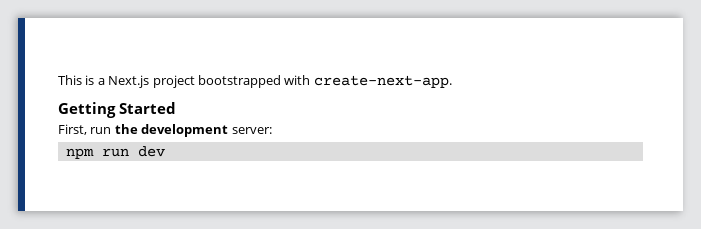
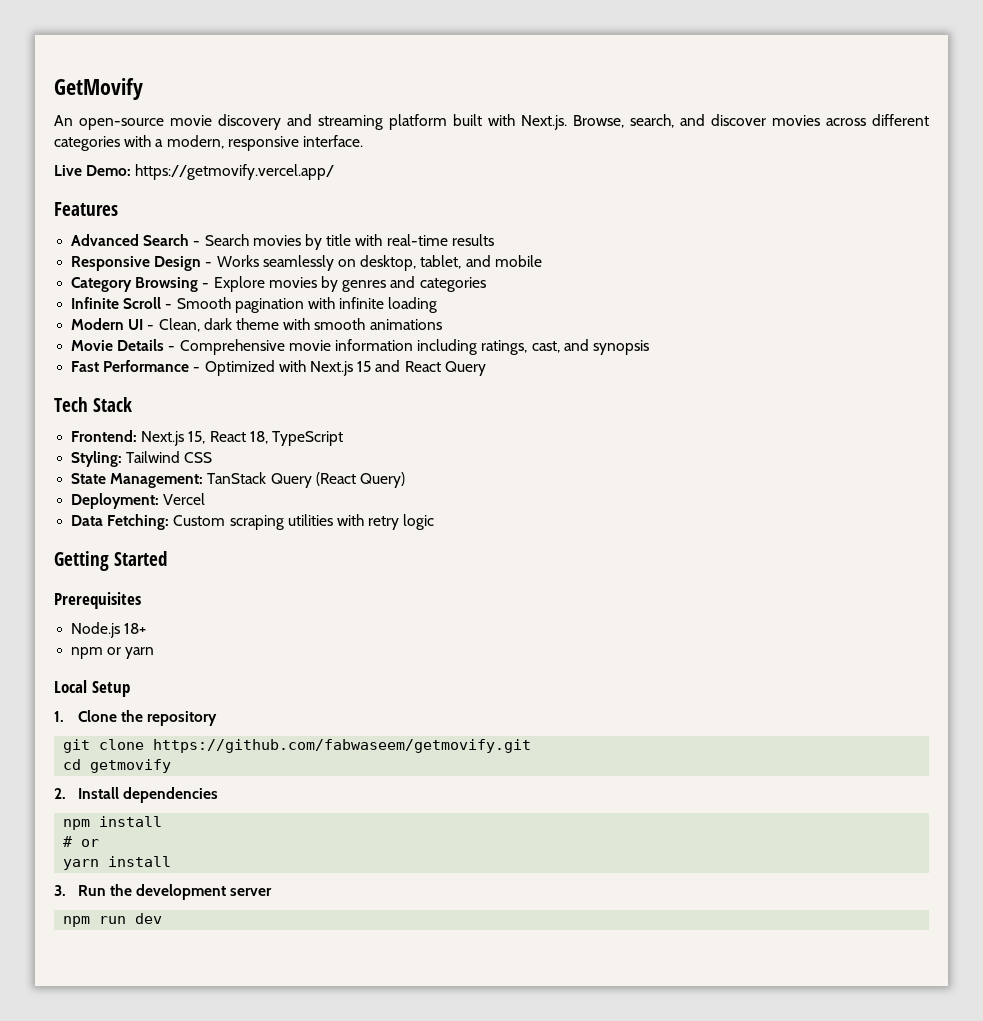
- This is a Next.js project bootstrapped with create-next-app.
+ GetMovify
+ An open-source movie discovery and streaming platform built with Next.js. Browse, search, and discover movies across different categories with a modern, responsive interface.
+ Live Demo: https://getmovify.vercel.app/
+ Features
+ Advanced Search - Search movies by title with real-time results
+ Responsive Design - Works seamlessly on desktop, tablet, and mobile
+ Category Browsing - Explore movies by genres and categories
+ Infinite Scroll - Smooth pagination with infinite loading
+ Modern UI - Clean, dark theme with smooth animations
+ Movie Details - Comprehensive movie information including ratings, cast, and synopsis
+ Fast Performance - Optimized with Next.js 15 and React Query
+ Tech Stack
+ Frontend: Next.js 15, React 18, TypeScript
+ Styling: Tailwind CSS
+ State Management: TanStack Query (React Query)
+ Deployment: Vercel
+ Data Fetching: Custom scraping utilities with retry logic
  Getting Started
- First, run the development server:
+ Prerequisites
+ Node.js 18+
+ npm or yarn
+ Local Setup
+ 1. Clone the repository
+ git clone https://github.com/fabwaseem/getmovify.git
+ cd getmovify
+ 2. Install dependencies
+ npm install
+ # or
+ yarn install
+ 3. Run the development server

